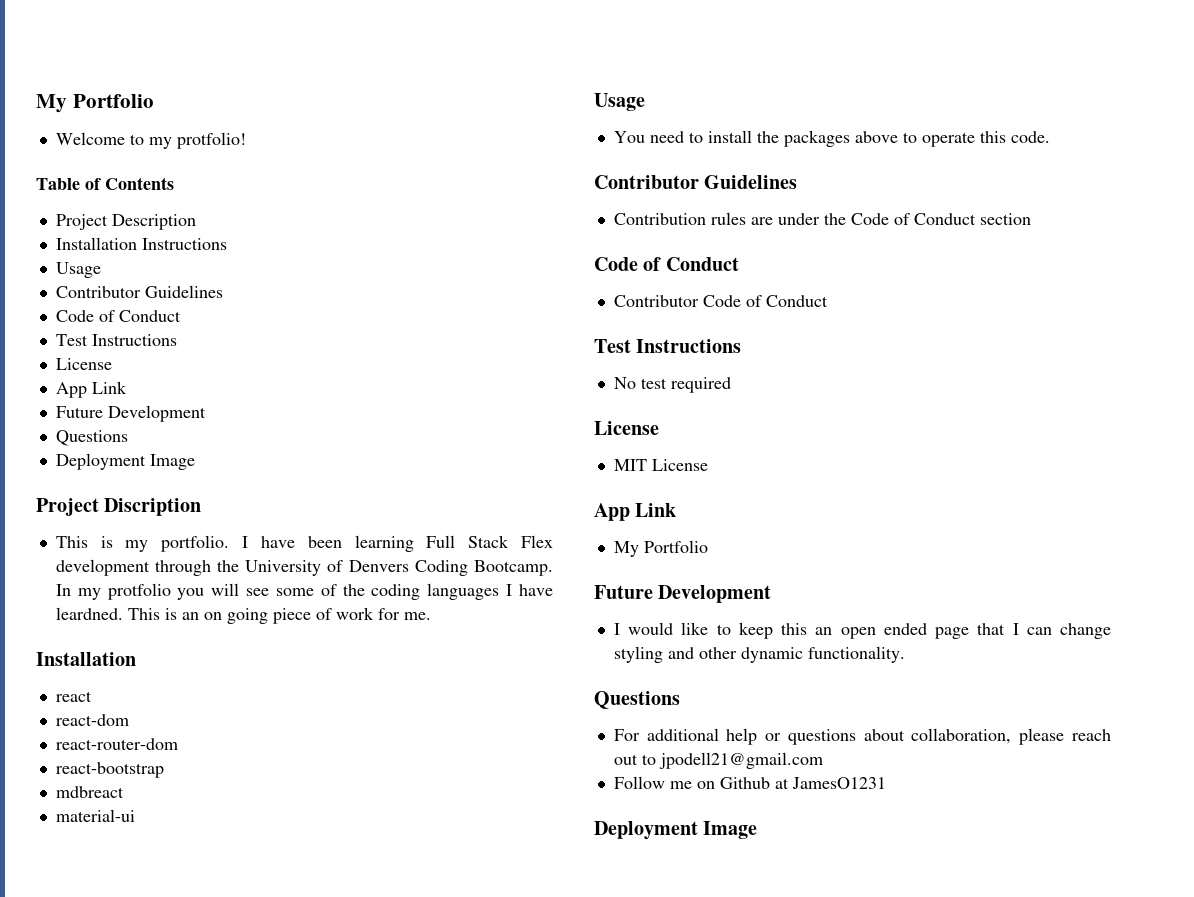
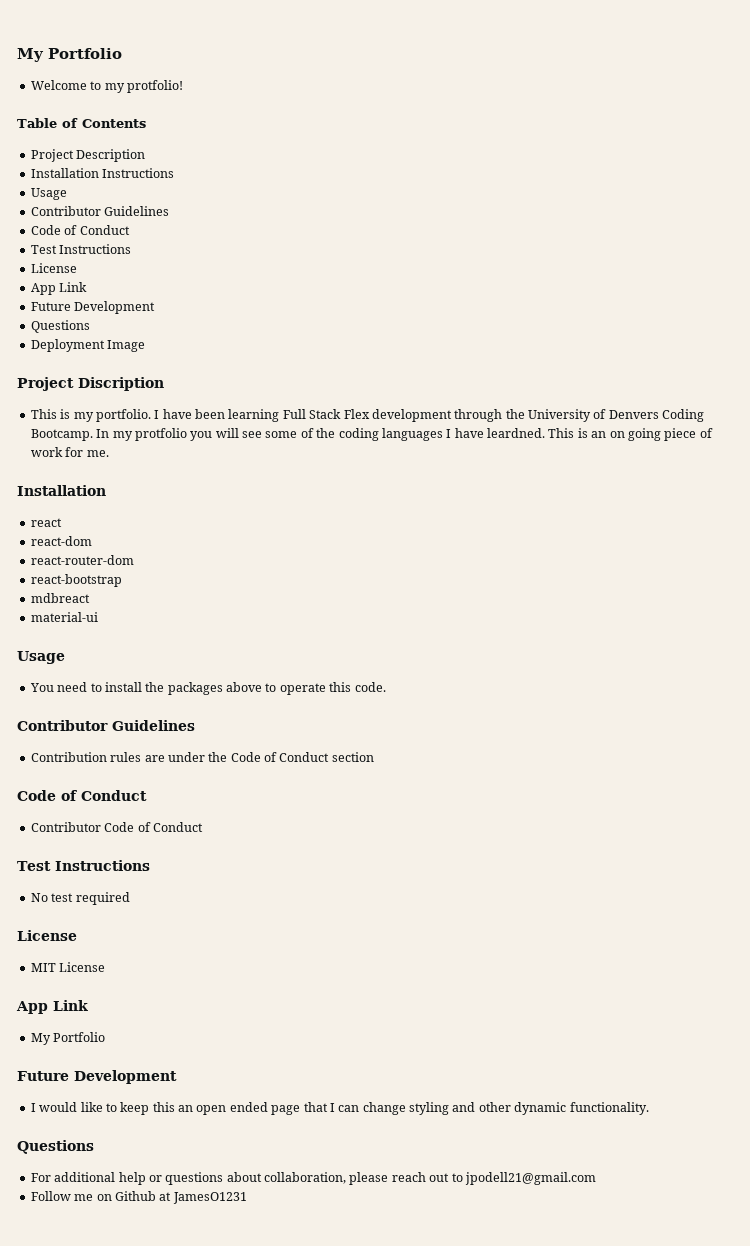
  Follow me on Github at JamesO1231
- Deployment Image

